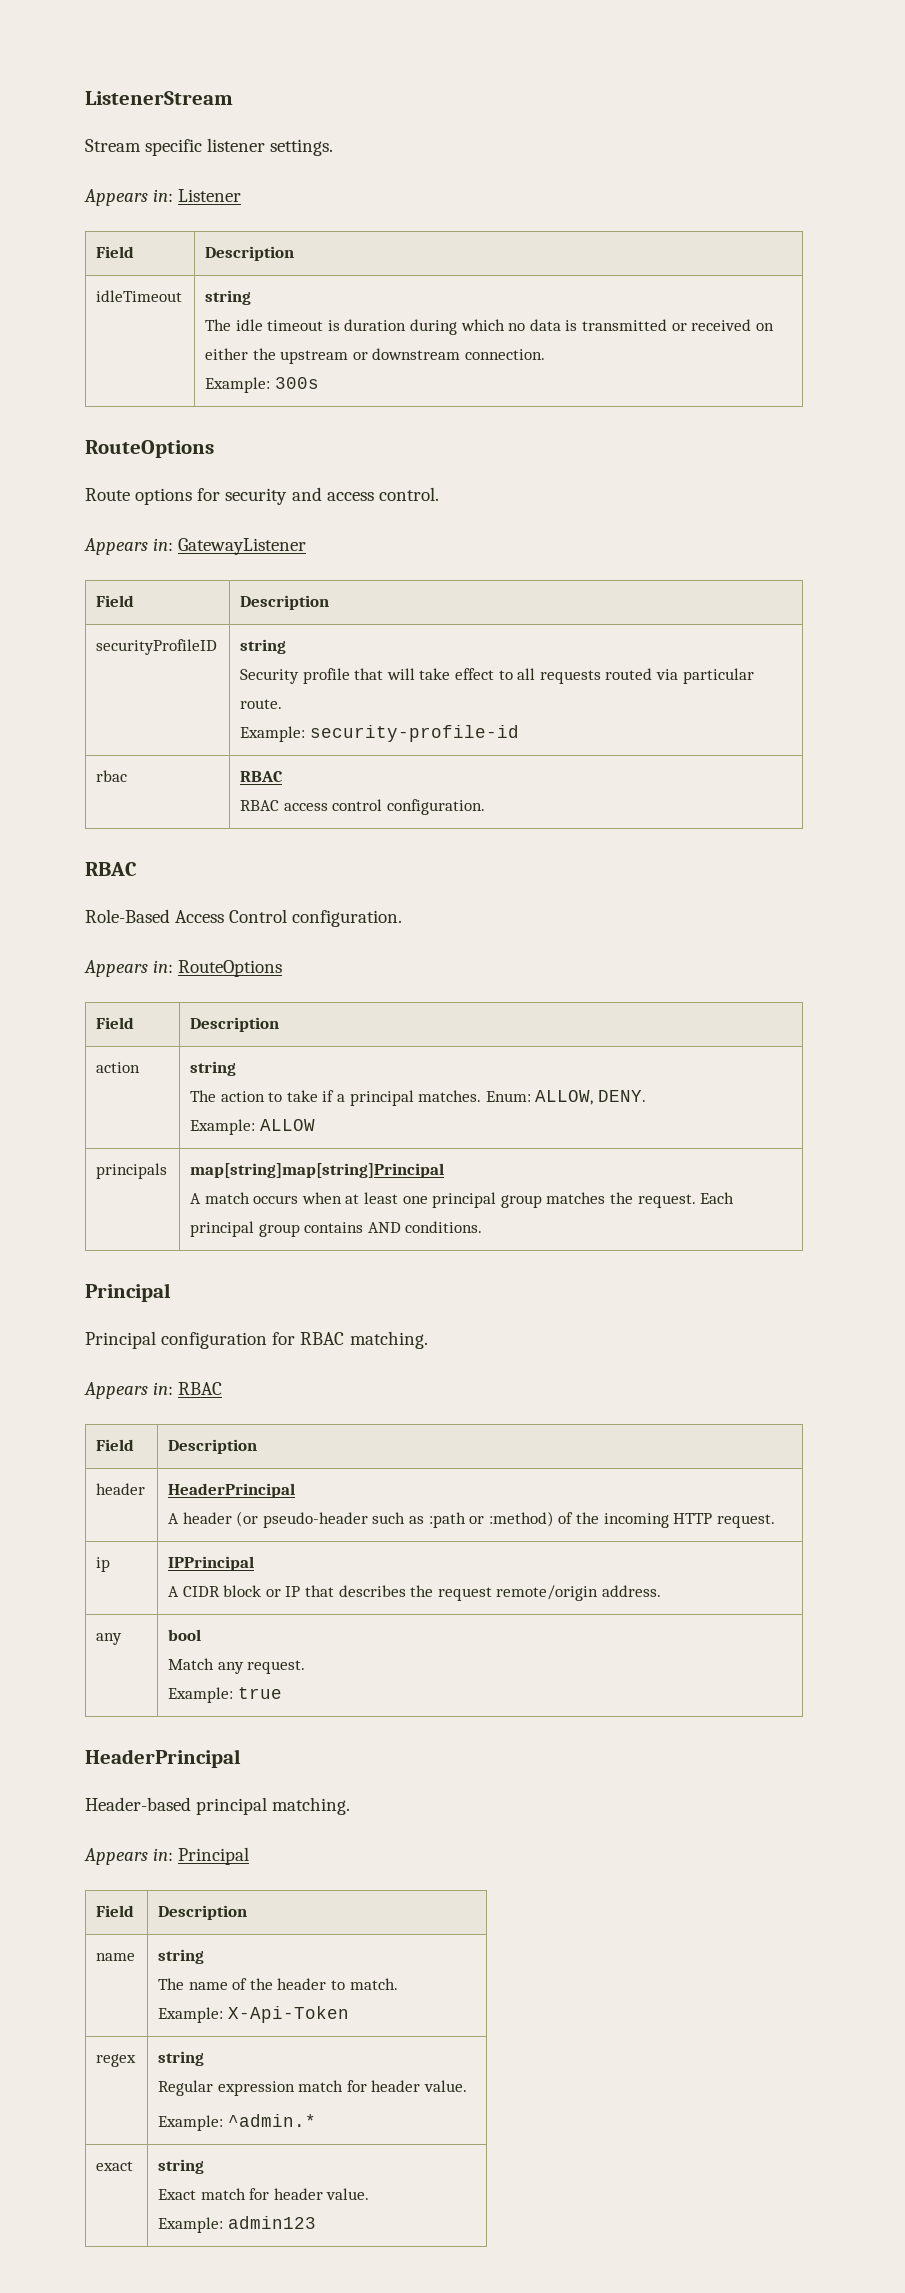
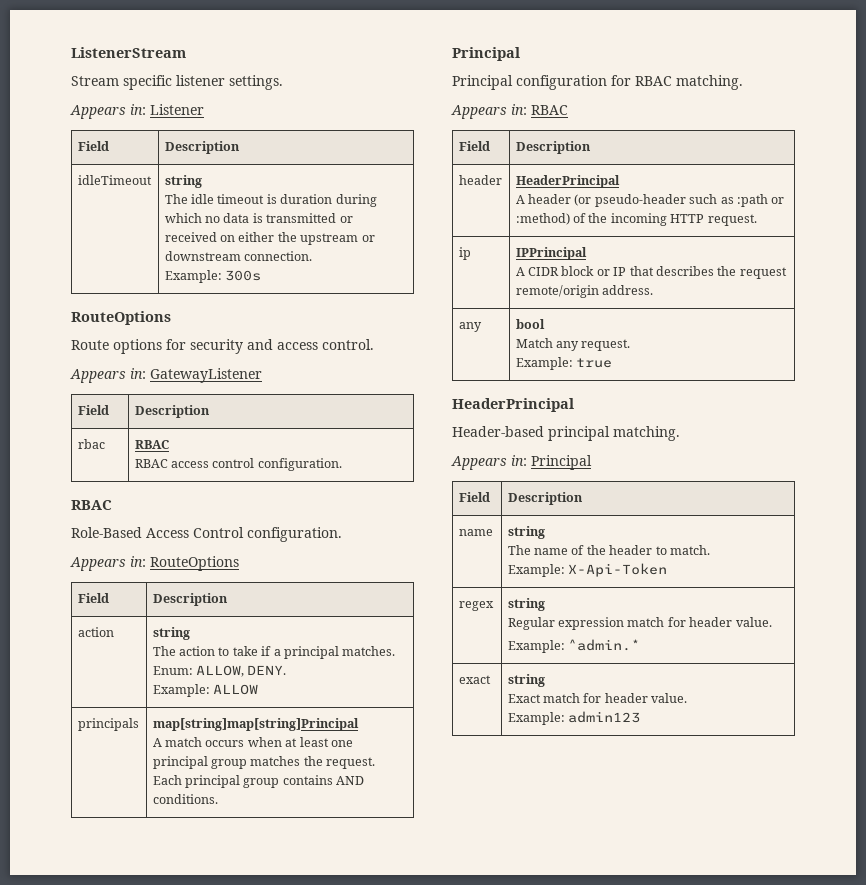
- securityProfileID | string
- Security profile that will take effect to all requests routed via particular route.
- Example: security-profile-id

